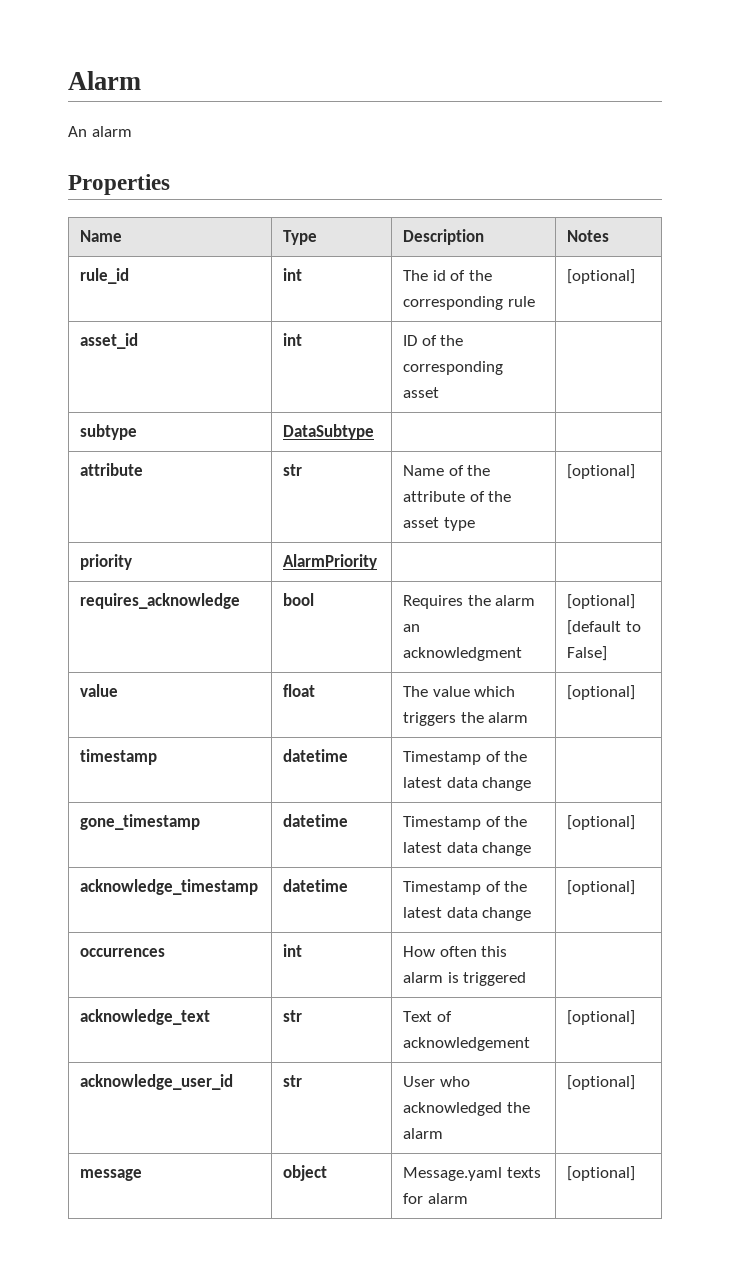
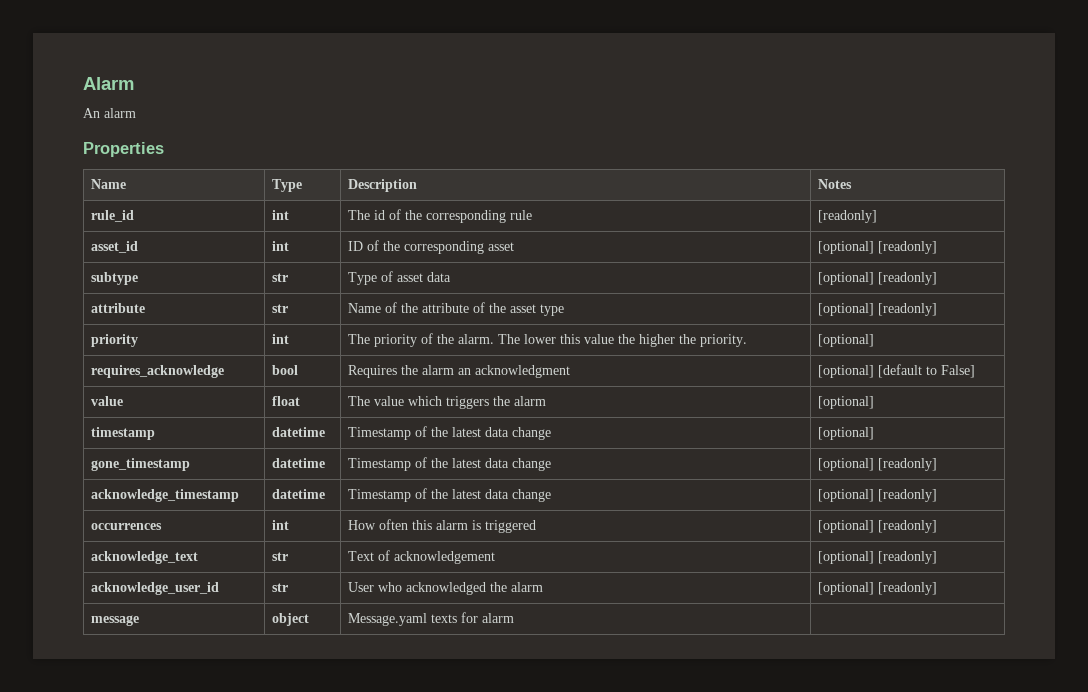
- rule_id | int | The id of the corresponding rule | [optional]
+ rule_id | int | The id of the corresponding rule | [readonly]
- asset_id | int | ID of the corresponding asset |
+ asset_id | int | ID of the corresponding asset | [optional] [readonly]
- subtype | DataSubtype | |
+ subtype | str | Type of asset data | [optional] [readonly]
- attribute | str | Name of the attribute of the asset type | [optional]
+ attribute | str | Name of the attribute of the asset type | [optional] [readonly]
- priority | AlarmPriority | |
+ priority | int | The priority of the alarm. The lower this value the higher the priority. | [optional]
- timestamp | datetime | Timestamp of the latest data change |
+ timestamp | datetime | Timestamp of the latest data change | [optional]
- gone_timestamp | datetime | Timestamp of the latest data change | [optional]
+ gone_timestamp | datetime | Timestamp of the latest data change | [optional] [readonly]
- acknowledge_timestamp | datetime | Timestamp of the latest data change | [optional]
+ acknowledge_timestamp | datetime | Timestamp of the latest data change | [optional] [readonly]
- occurrences | int | How often this alarm is triggered |
+ occurrences | int | How often this alarm is triggered | [optional] [readonly]
- acknowledge_text | str | Text of acknowledgement | [optional]
+ acknowledge_text | str | Text of acknowledgement | [optional] [readonly]
- acknowledge_user_id | str | User who acknowledged the alarm | [optional]
+ acknowledge_user_id | str | User who acknowledged the alarm | [optional] [readonly]
- message | object | Message.yaml texts for alarm | [optional]
+ message | object | Message.yaml texts for alarm |

